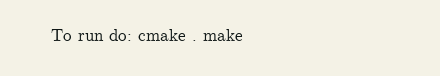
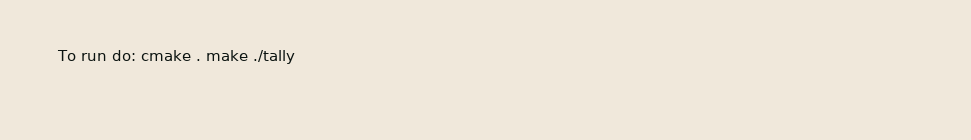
- To run do: cmake . make
+ To run do: cmake . make ./tally

